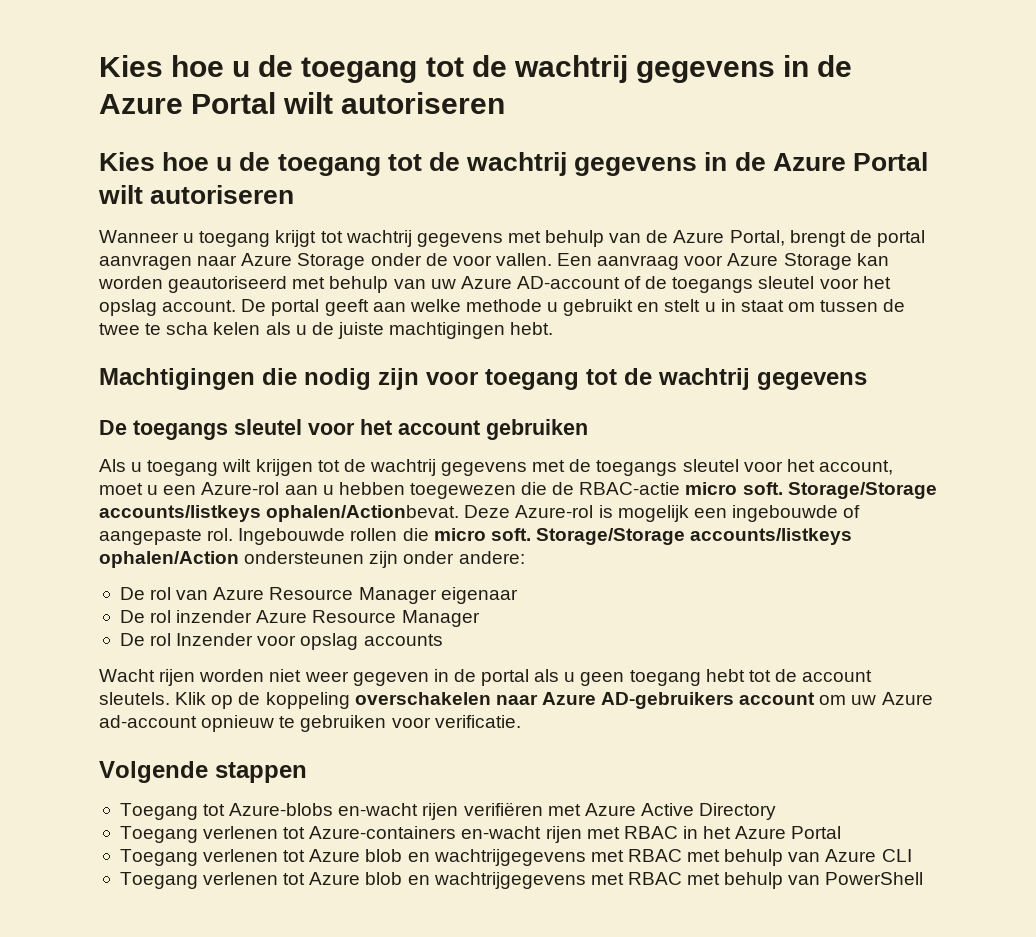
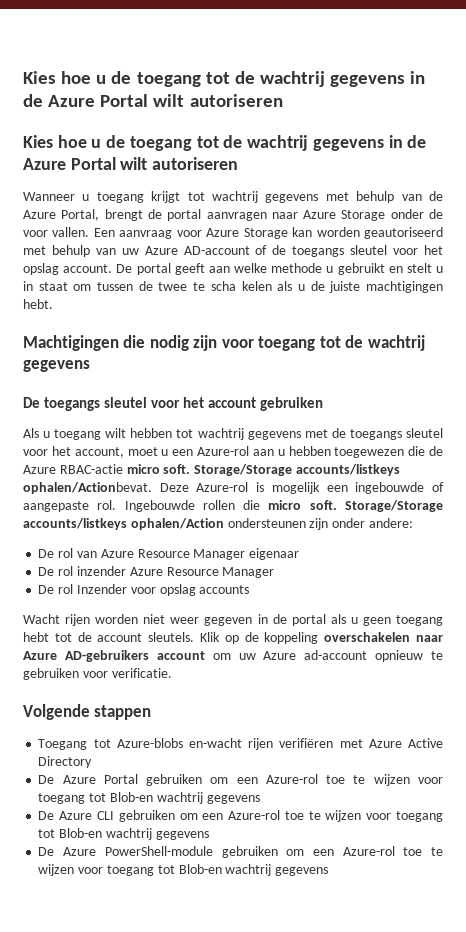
- Als u toegang wilt krijgen tot de wachtrij gegevens met de toegangs sleutel voor het account, moet u een Azure-rol aan u hebben toegewezen die de RBAC-actie micro soft.
+ Als u toegang wilt hebben tot wachtrij gegevens met de toegangs sleutel voor het account, moet u een Azure-rol aan u hebben toegewezen die de Azure RBAC-actie micro soft.
- Toegang verlenen tot Azure-containers en-wacht rijen met RBAC in het Azure Portal
- Toegang verlenen tot Azure blob en wachtrijgegevens met RBAC met behulp van Azure CLI
- Toegang verlenen tot Azure blob en wachtrijgegevens met RBAC met behulp van PowerShell
+ De Azure Portal gebruiken om een Azure-rol toe te wijzen voor toegang tot Blob-en wachtrij gegevens
+ De Azure CLI gebruiken om een Azure-rol toe te wijzen voor toegang tot Blob-en wachtrij gegevens
+ De Azure PowerShell-module gebruiken om een Azure-rol toe te wijzen voor toegang tot Blob-en wachtrij gegevens

